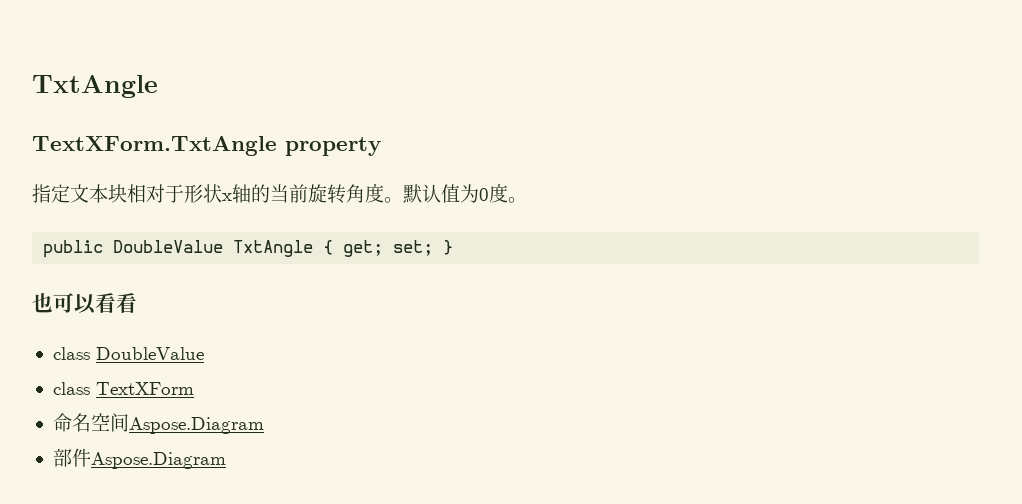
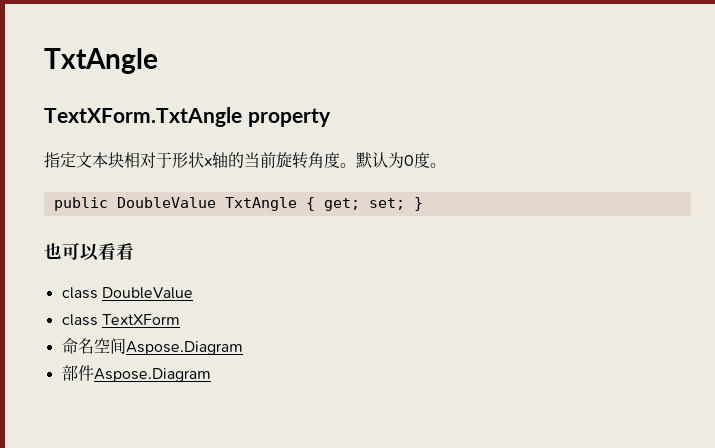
- 默认值为0度。
+ 默认为0度。

